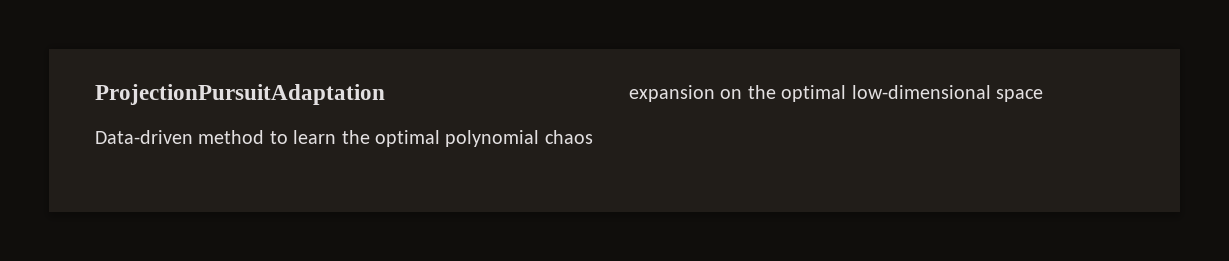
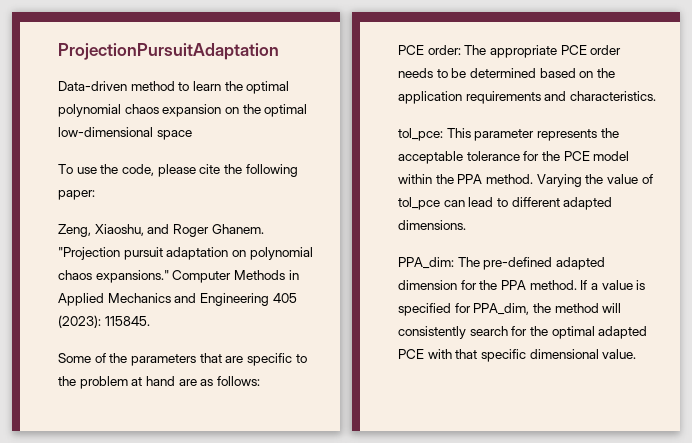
+ To use the code, please cite the following paper:
+ Zeng, Xiaoshu, and Roger Ghanem. "Projection pursuit adaptation on polynomial chaos expansions." Computer Methods in Applied Mechanics and Engineering 405 (2023): 115845.
+ Some of the parameters that are specific to the problem at hand are as follows:
+ PCE order: The appropriate PCE order needs to be determined based on the application requirements and characteristics.
+ tol_pce: This parameter represents the acceptable tolerance for the PCE model within the PPA method. Varying the value of tol_pce can lead to different adapted dimensions.
+ PPA_dim: The pre-defined adapted dimension for the PPA method. If a value is specified for PPA_dim, the method will consistently search for the optimal adapted PCE with that specific dimensional value.

